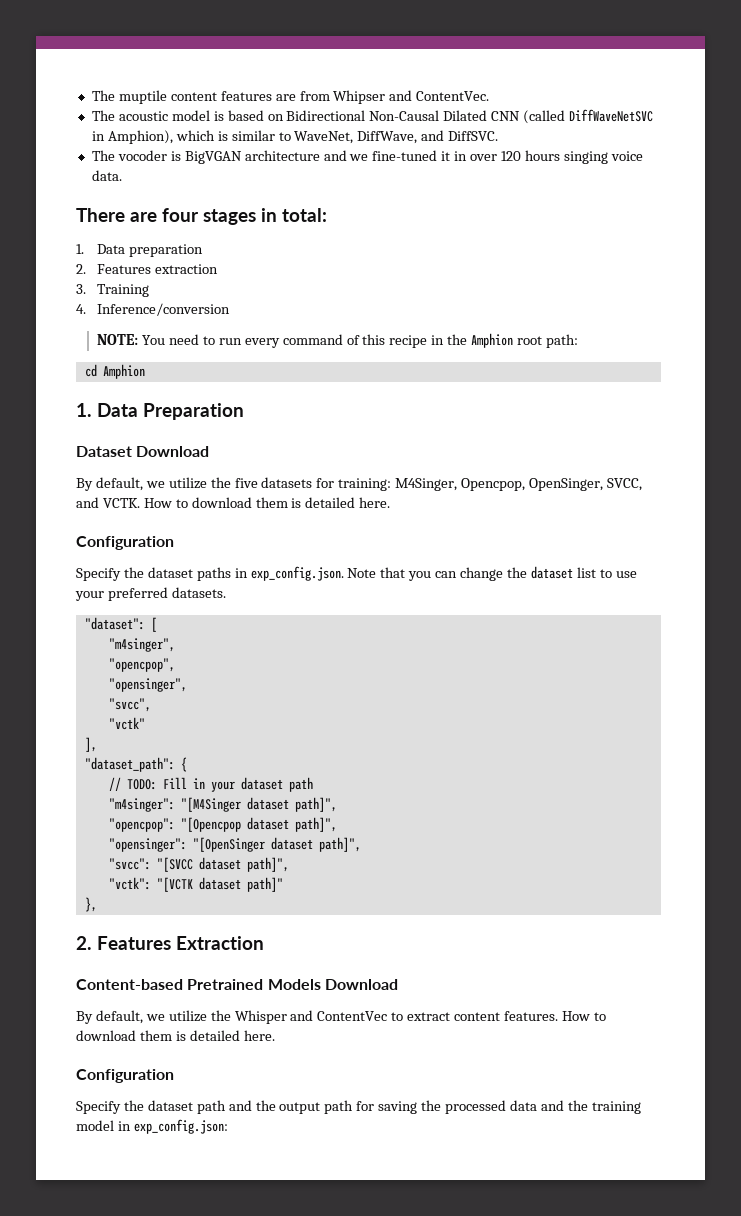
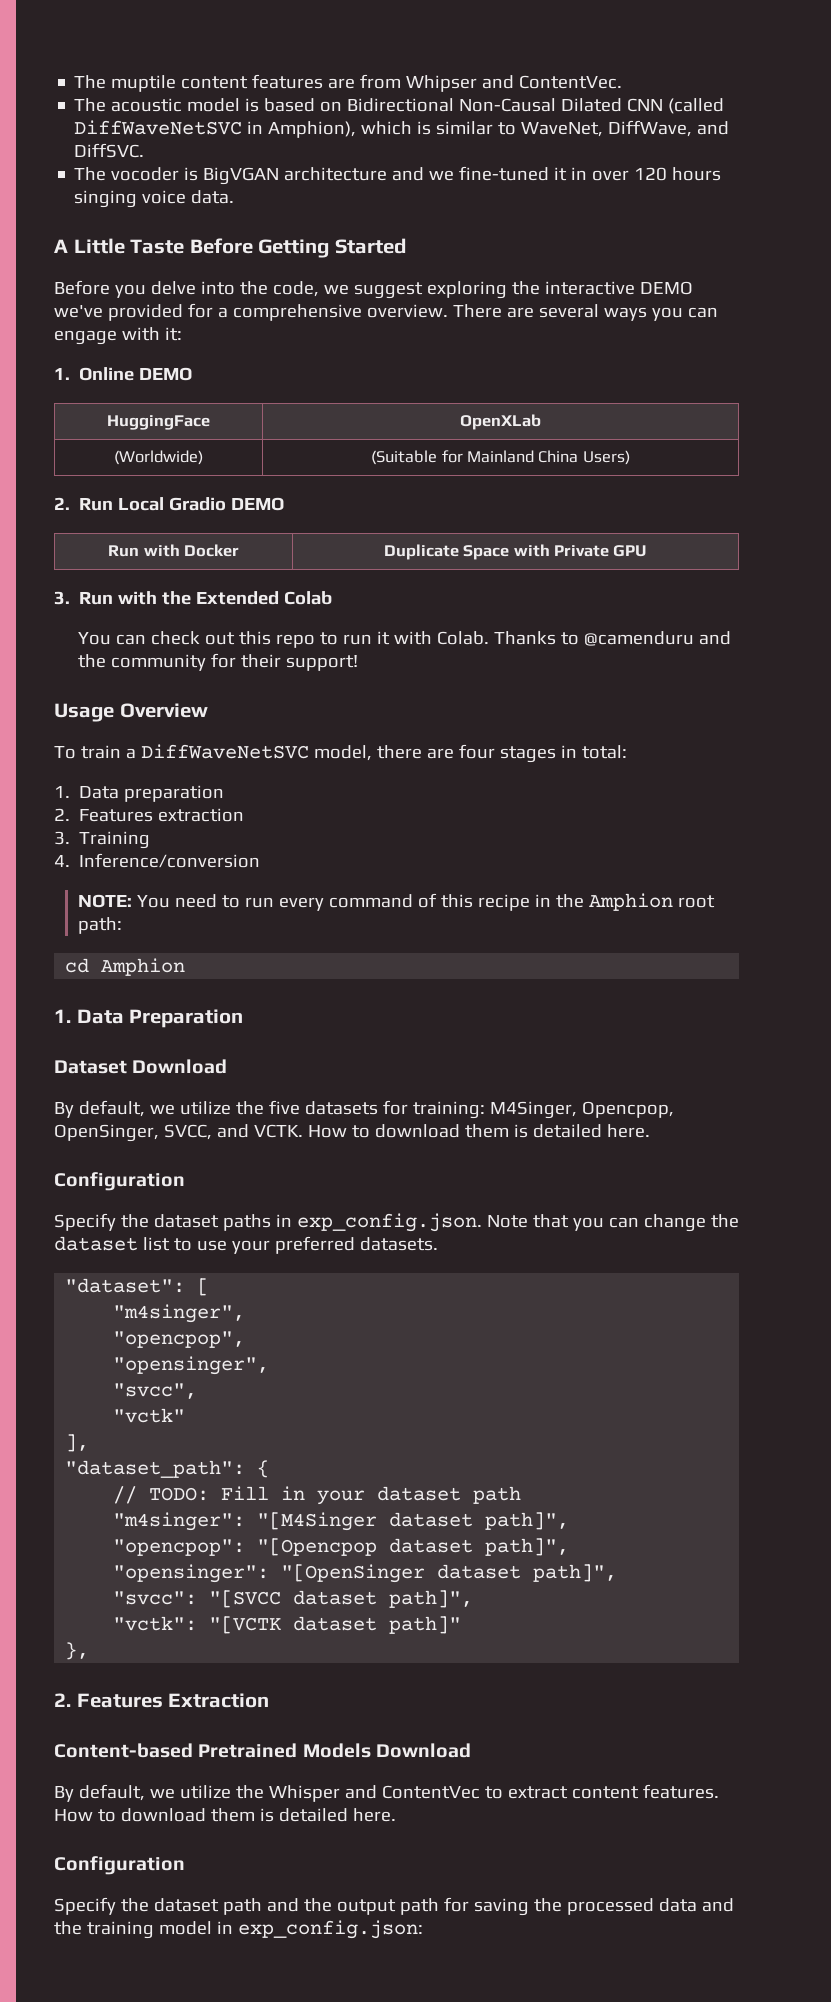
- There are four stages in total:
+ A Little Taste Before Getting Started
+ Before you delve into the code, we suggest exploring the interactive DEMO we've provided for a comprehensive overview. There are several ways you can engage with it:
+ 1. Online DEMO
+ HuggingFace | OpenXLab
+ (Worldwide) | (Suitable for Mainland China Users)
+ 2. Run Local Gradio DEMO
+ Run with Docker | Duplicate Space with Private GPU
+ 3. Run with the Extended Colab
+ You can check out this repo to run it with Colab. Thanks to @camenduru and the community for their support!
+ Usage Overview
+ To train a DiffWaveNetSVC model, there are four stages in total:

